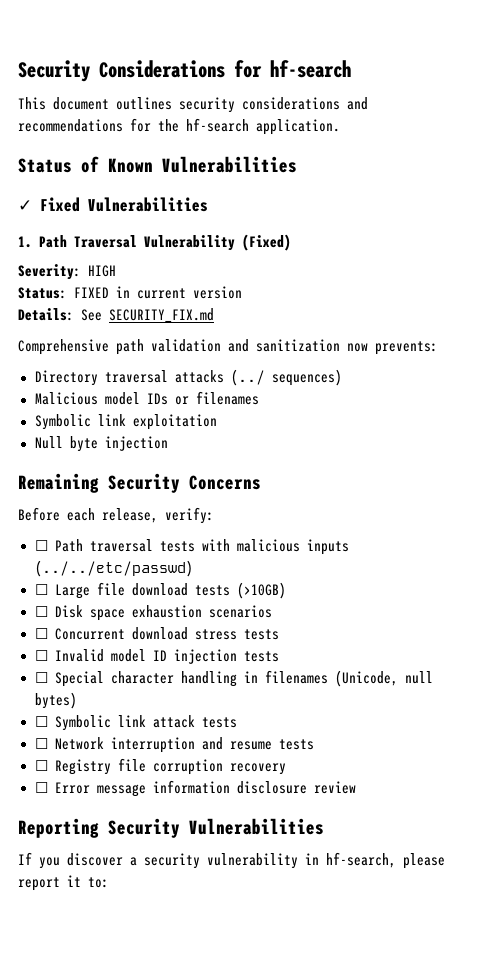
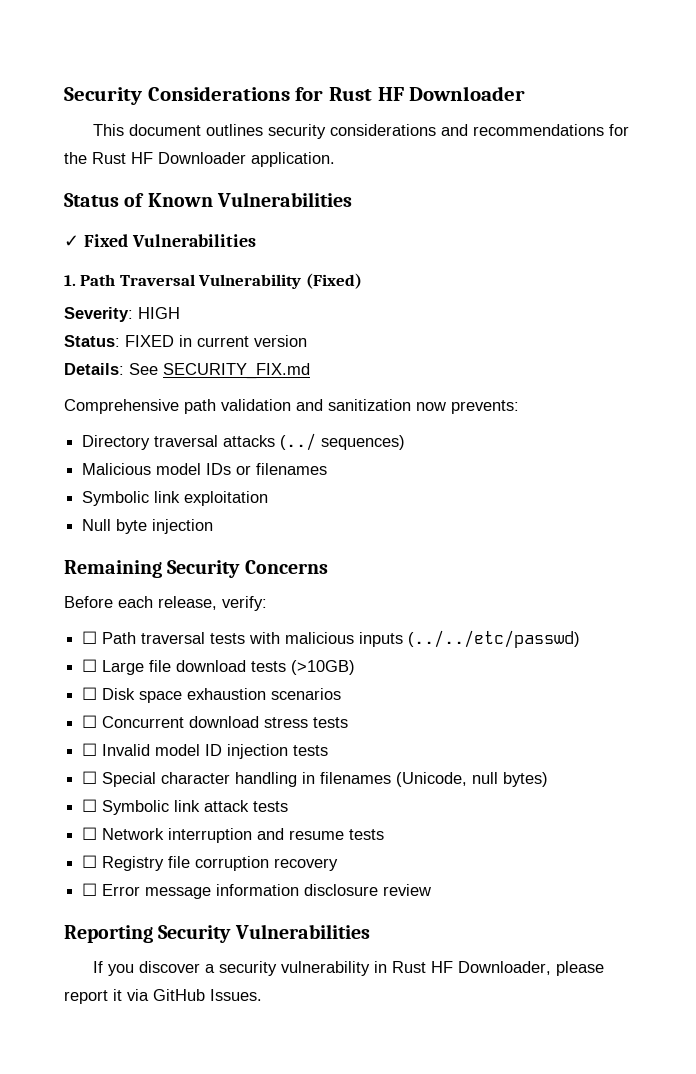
- Security Considerations for hf-search
+ Security Considerations for Rust HF Downloader
- This document outlines security considerations and recommendations for the hf-search application.
+ This document outlines security considerations and recommendations for the Rust HF Downloader application.
- If you discover a security vulnerability in hf-search, please report it to:
+ If you discover a security vulnerability in Rust HF Downloader, please report it via GitHub Issues.

